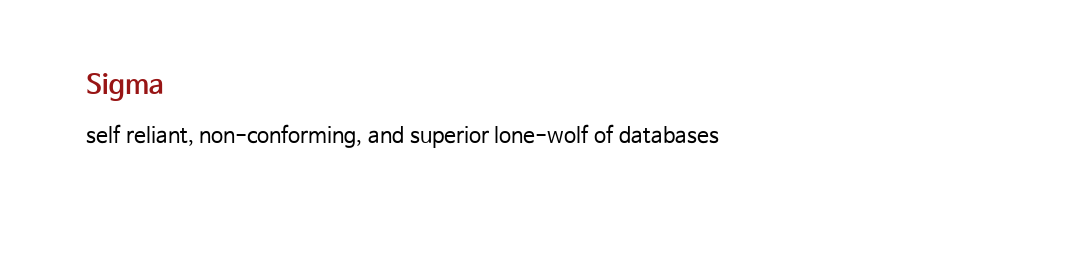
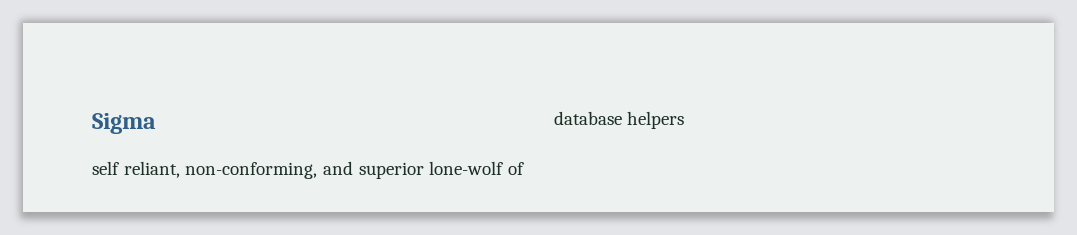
- self reliant, non-conforming, and superior lone-wolf of databases
+ self reliant, non-conforming, and superior lone-wolf of database helpers

